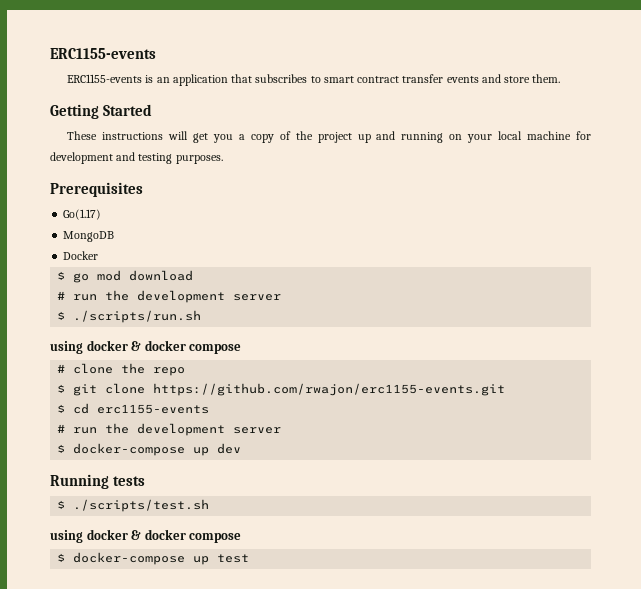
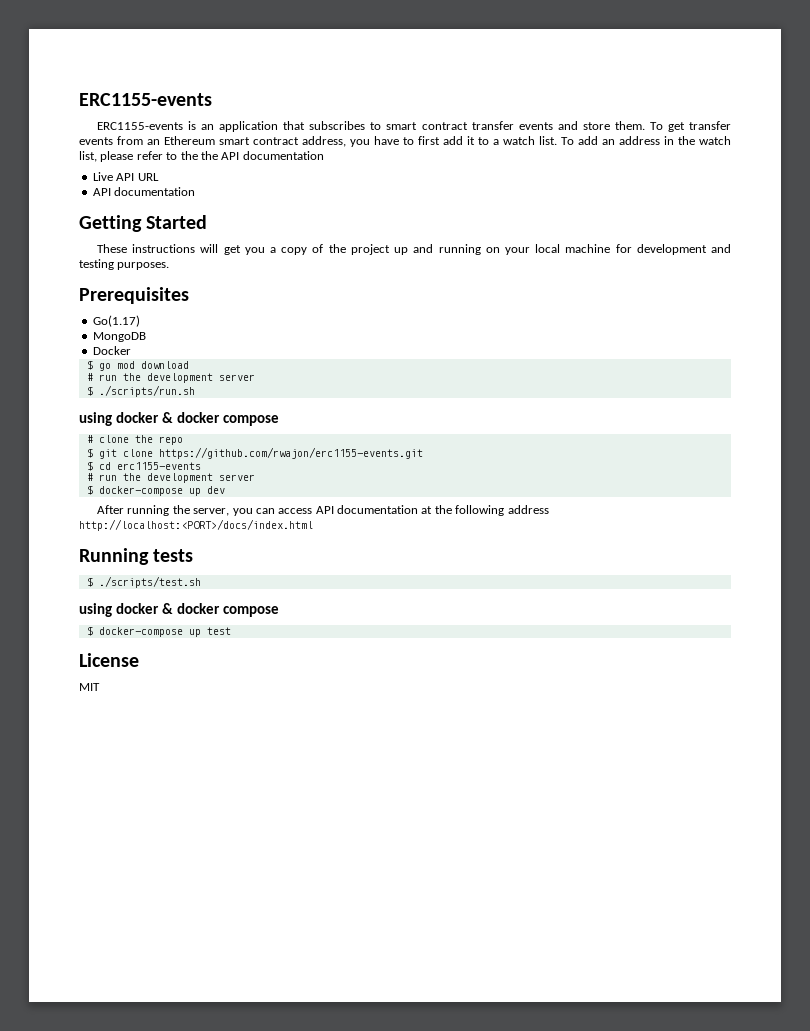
+ To get transfer events from an Ethereum smart contract address, you have to first add it to a watch list. To add an address in the watch list, please refer to the the API documentation
+ Live API URL
+ API documentation
+ After running the server, you can access API documentation at the following address http://localhost:<PORT>/docs/index.html
+ License
+ MIT

